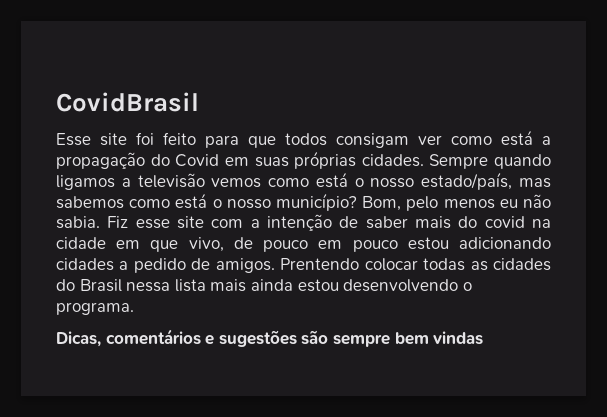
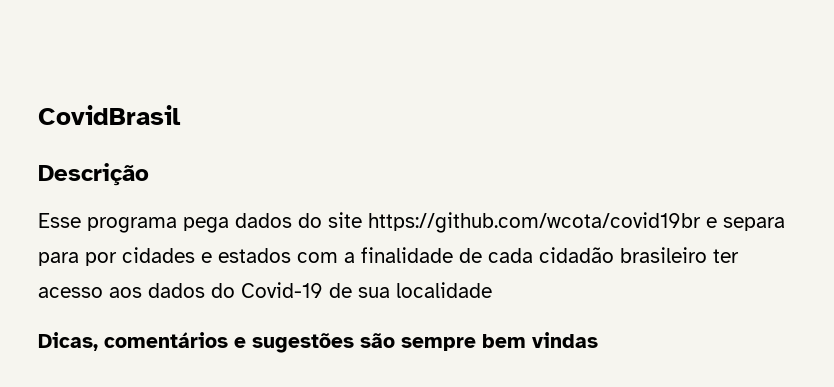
+ Descrição
- Esse site foi feito para que todos consigam ver como está a propagação do Covid em suas próprias cidades. Sempre quando ligamos a televisão vemos como está o nosso estado/país, mas sabemos como está o nosso município? Bom, pelo menos eu não sabia. Fiz esse site com a intenção de saber mais do covid na cidade em que vivo, de pouco em pouco estou adicionando cidades a pedido de amigos. Prentendo colocar todas as cidades do Brasil nessa lista mais ainda estou desenvolvendo o programa.
+ Esse programa pega dados do site https://github.com/wcota/covid19br e separa para por cidades e estados com a finalidade de cada cidadão brasileiro ter acesso aos dados do Covid-19 de sua localidade

